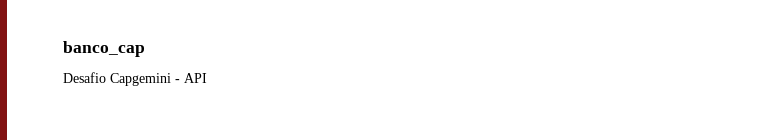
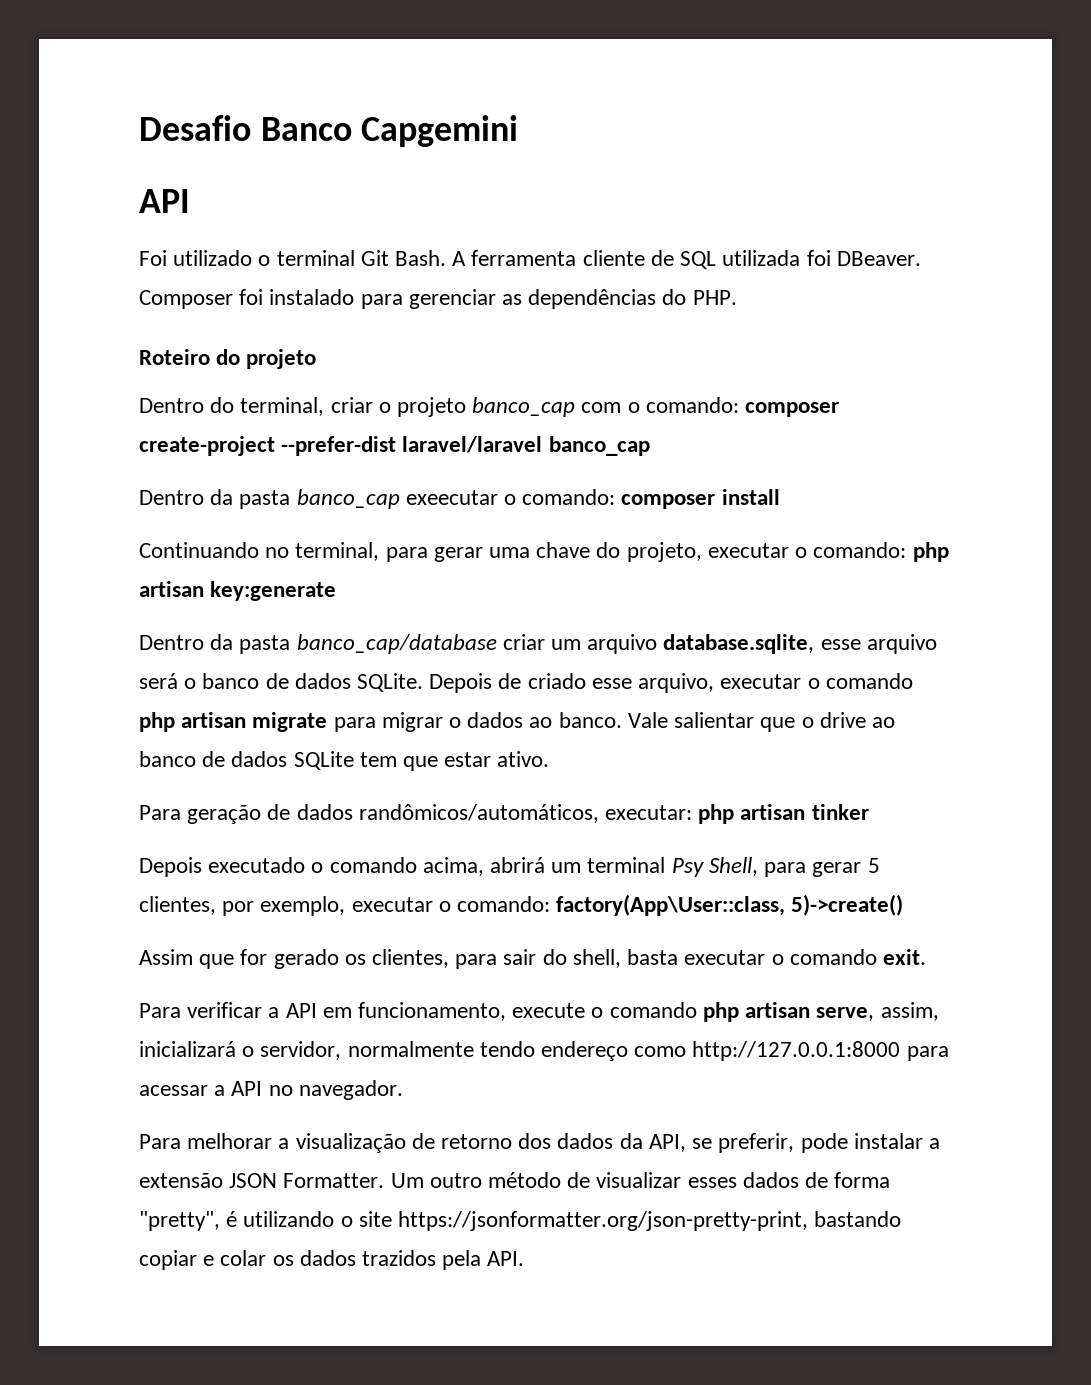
- banco_cap
- Desafio Capgemini - API
+ Desafio Banco Capgemini
+ API
+ Foi utilizado o terminal Git Bash. A ferramenta cliente de SQL utilizada foi DBeaver. Composer foi instalado para gerenciar as dependências do PHP.
+ Roteiro do projeto
+ Dentro do terminal, criar o projeto banco_cap com o comando: composer create-project --prefer-dist laravel/laravel banco_cap
+ Dentro da pasta banco_cap exeecutar o comando: composer install
+ Continuando no terminal, para gerar uma chave do projeto, executar o comando: php artisan key:generate
+ Dentro da pasta banco_cap/database criar um arquivo database.sqlite, esse arquivo será o banco de dados SQLite. Depois de criado esse arquivo, executar o comando php artisan migrate para migrar o dados ao banco. Vale salientar que o drive ao banco de dados SQLite tem que estar ativo.
+ Para geração de dados randômicos/automáticos, executar: php artisan tinker
+ Depois executado o comando acima, abrirá um terminal Psy Shell, para gerar 5 clientes, por exemplo, executar o comando: factory(App\User::class, 5)->create()
+ Assim que for gerado os clientes, para sair do shell, basta executar o comando exit.
+ Para verificar a API em funcionamento, execute o comando php artisan serve, assim, inicializará o servidor, normalmente tendo endereço como http://127.0.0.1:8000 para acessar a API no navegador.
+ Para melhorar a visualização de retorno dos dados da API, se preferir, pode instalar a extensão JSON Formatter. Um outro método de visualizar esses dados de forma "pretty", é utilizando o site https://jsonformatter.org/json-pretty-print, bastando copiar e colar os dados trazidos pela API.

